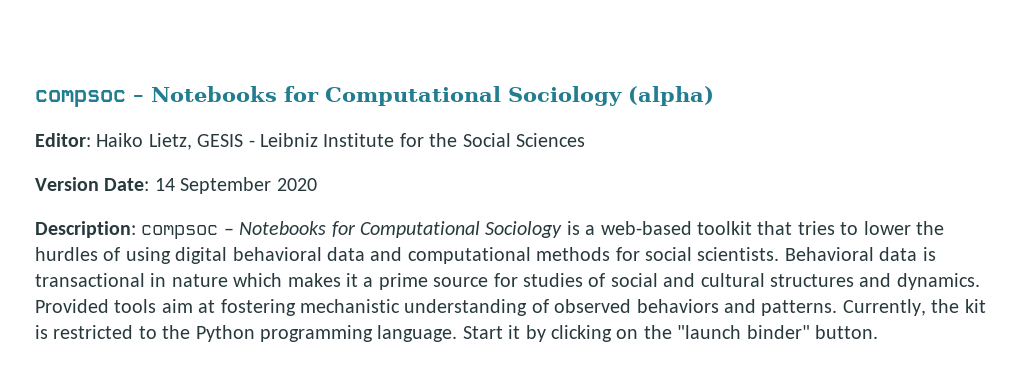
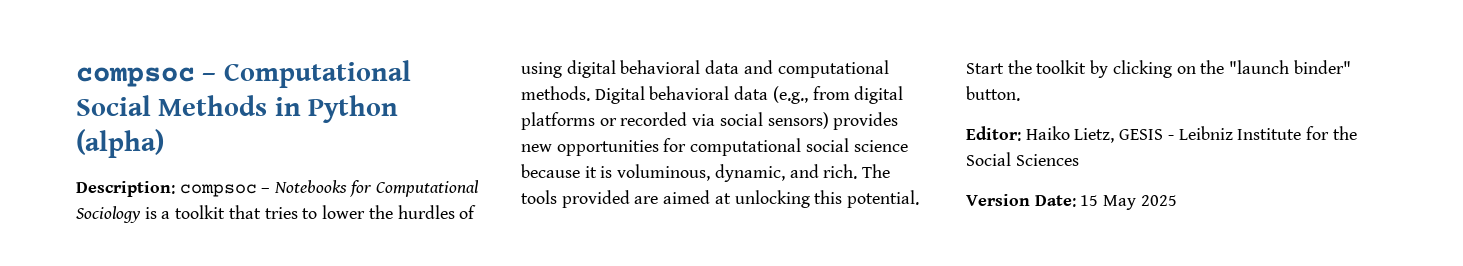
- compsoc – Notebooks for Computational Sociology (alpha)
+ compsoc – Computational Social Methods in Python (alpha)
+ Description: compsoc – Notebooks for Computational Sociology is a toolkit that tries to lower the hurdles of using digital behavioral data and computational methods. Digital behavioral data (e.g., from digital platforms or recorded via social sensors) provides new opportunities for computational social science because it is voluminous, dynamic, and rich. The tools provided are aimed at unlocking this potential. Start the toolkit by clicking on the "launch binder" button.
- Version Date: 14 September 2020
- Description: compsoc – Notebooks for Computational Sociology is a web-based toolkit that tries to lower the hurdles of using digital behavioral data and computational methods for social scientists. Behavioral data is transactional in nature which makes it a prime source for studies of social and cultural structures and dynamics. Provided tools aim at fostering mechanistic understanding of observed behaviors and patterns. Currently, the kit is restricted to the Python programming language. Start it by clicking on the "launch binder" button.
+ Version Date: 15 May 2025

